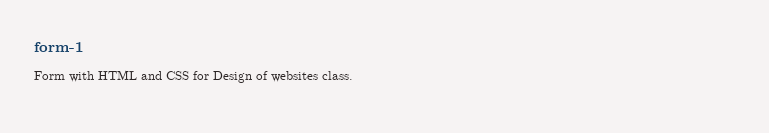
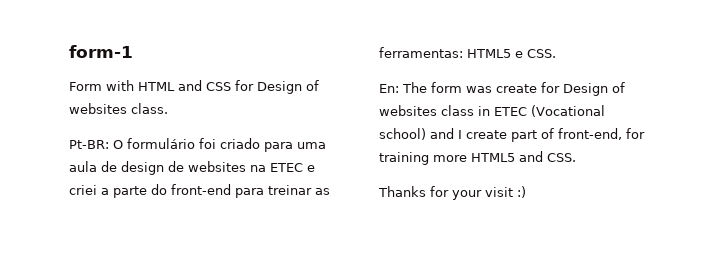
+ Pt-BR: O formulário foi criado para uma aula de design de websites na ETEC e criei a parte do front-end para treinar as ferramentas: HTML5 e CSS.
+ En: The form was create for Design of websites class in ETEC (Vocational school) and I create part of front-end, for training more HTML5 and CSS.
+ Thanks for your visit :)

